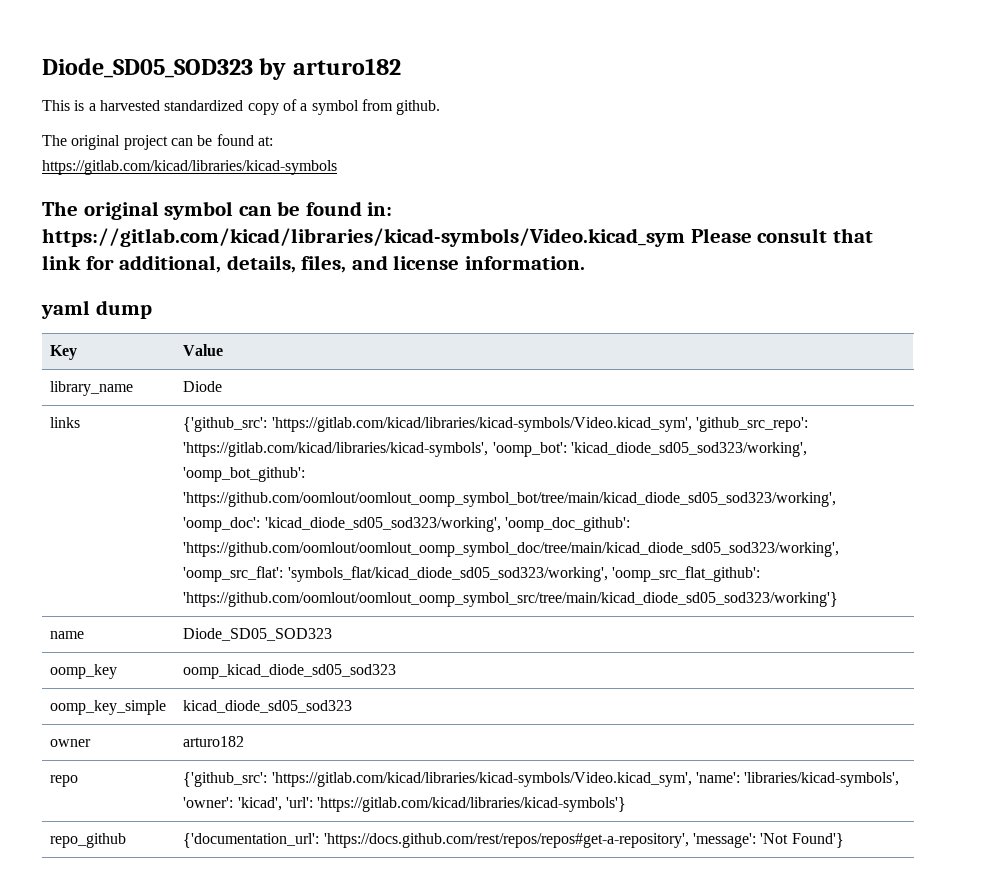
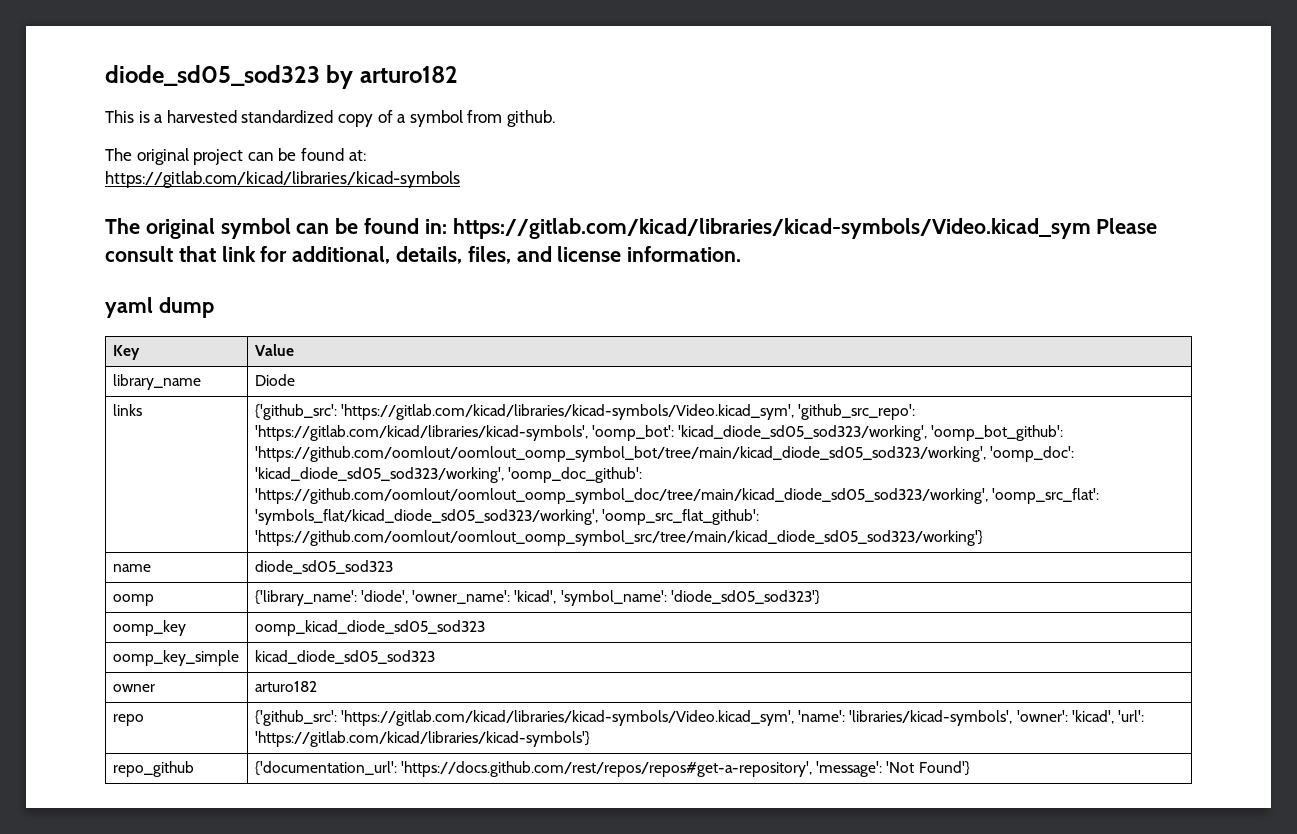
- Diode_SD05_SOD323 by arturo182
+ diode_sd05_sod323 by arturo182
- name | Diode_SD05_SOD323
+ name | diode_sd05_sod323
+ oomp | {'library_name': 'diode', 'owner_name': 'kicad', 'symbol_name': 'diode_sd05_sod323'}

